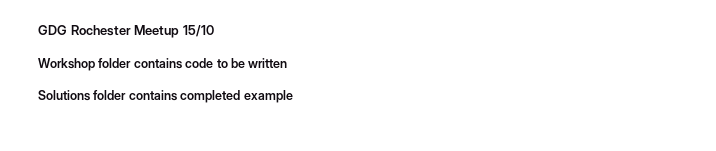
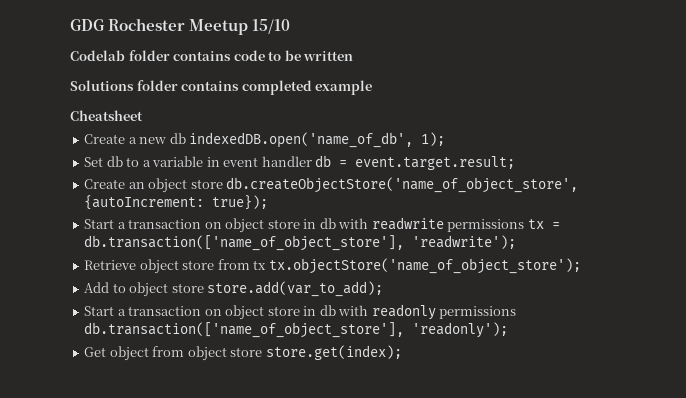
- Workshop folder contains code to be written
+ Codelab folder contains code to be written
+ Cheatsheet
+ Create a new db indexedDB.open('name_of_db', 1);
+ Set db to a variable in event handler db = event.target.result;
+ Create an object store db.createObjectStore('name_of_object_store', {autoIncrement: true});
+ Start a transaction on object store in db with readwrite permissions tx = db.transaction(['name_of_object_store'], 'readwrite');
+ Retrieve object store from tx tx.objectStore('name_of_object_store');
+ Add to object store store.add(var_to_add);
+ Start a transaction on object store in db with readonly permissions db.transaction(['name_of_object_store'], 'readonly');
+ Get object from object store store.get(index);

